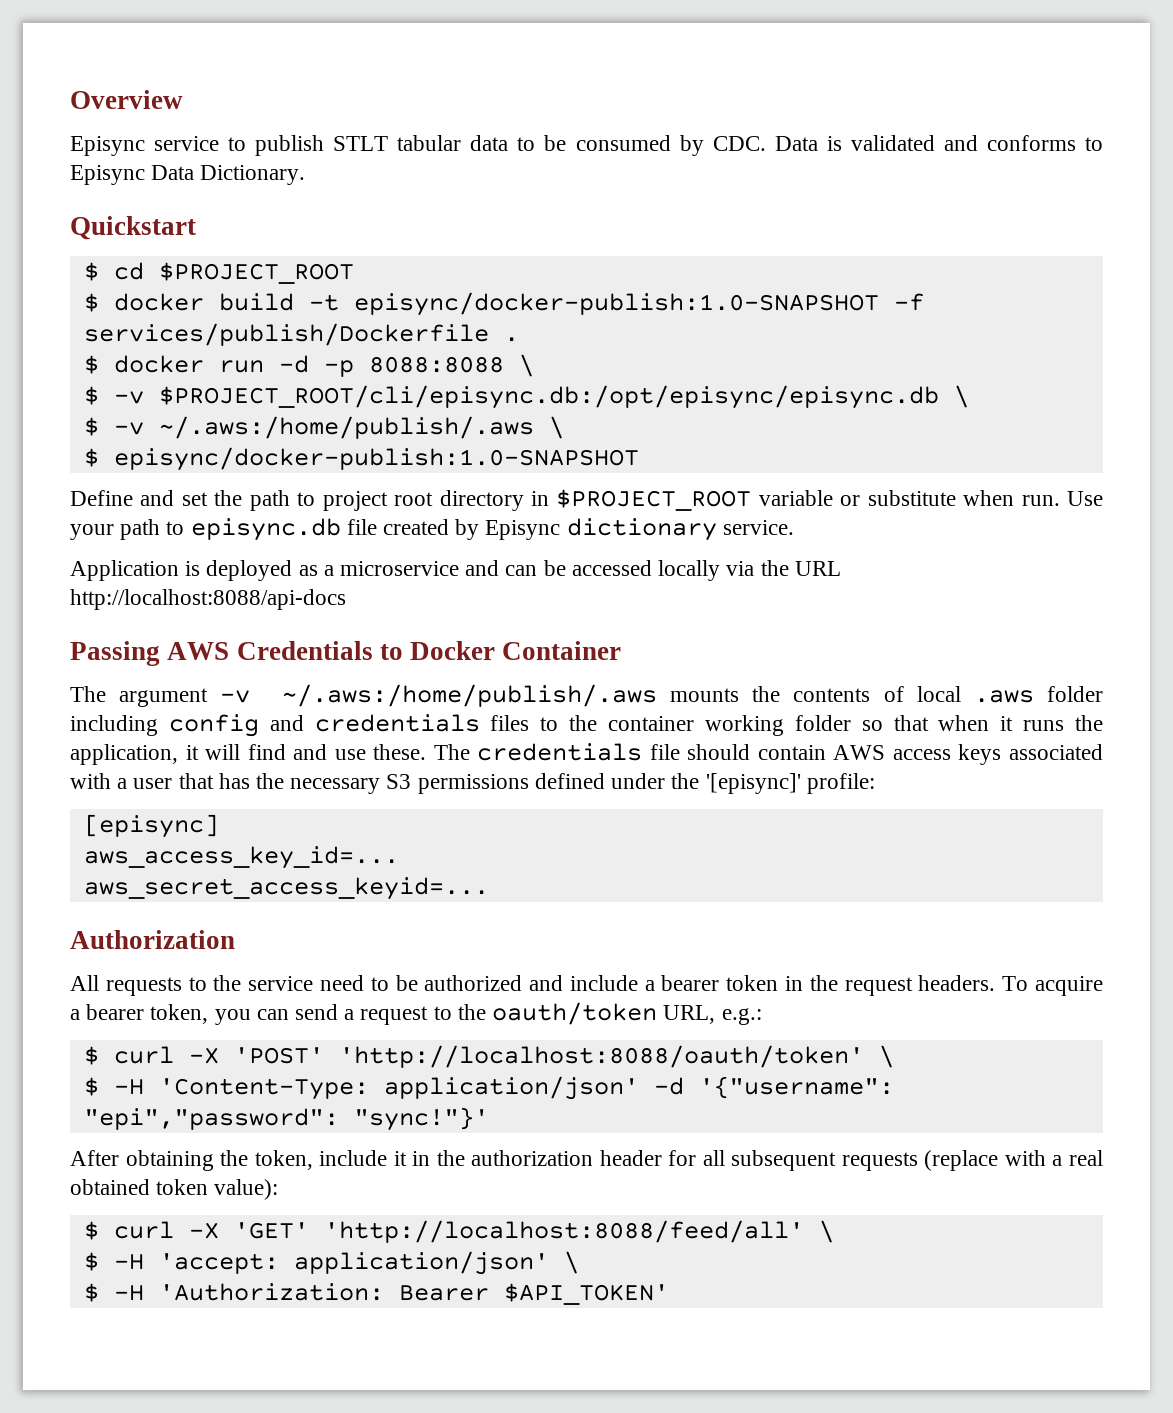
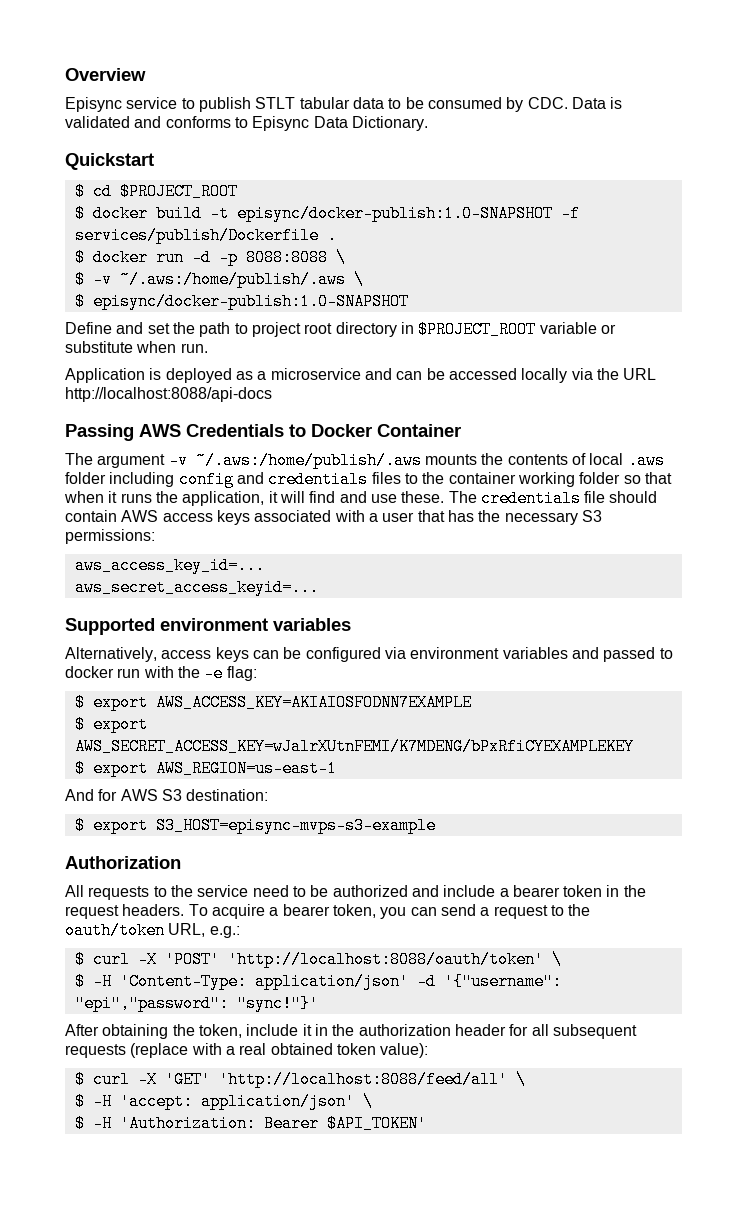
- $ -v $PROJECT_ROOT/cli/episync.db:/opt/episync/episync.db \
- Use your path to episync.db file created by Episync dictionary service.
- The credentials file should contain AWS access keys associated with a user that has the necessary S3 permissions defined under the '[episync]' profile:
- [episync]
+ The credentials file should contain AWS access keys associated with a user that has the necessary S3 permissions:
  aws_access_key_id=...
  aws_secret_access_keyid=...
+ Supported environment variables
+ Alternatively, access keys can be configured via environment variables and passed to docker run with the -e flag:
+ $ export AWS_ACCESS_KEY=AKIAIOSFODNN7EXAMPLE
+ $ export AWS_SECRET_ACCESS_KEY=wJalrXUtnFEMI/K7MDENG/bPxRfiCYEXAMPLEKEY
+ $ export AWS_REGION=us-east-1
+ And for AWS S3 destination:
+ $ export S3_HOST=episync-mvps-s3-example

